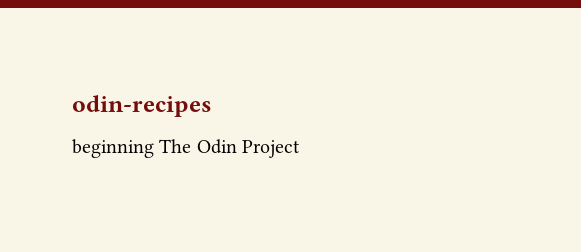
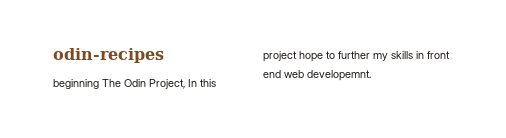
- beginning The Odin Project
+ beginning The Odin Project, In this project hope to further my skills in front end web developemnt.

